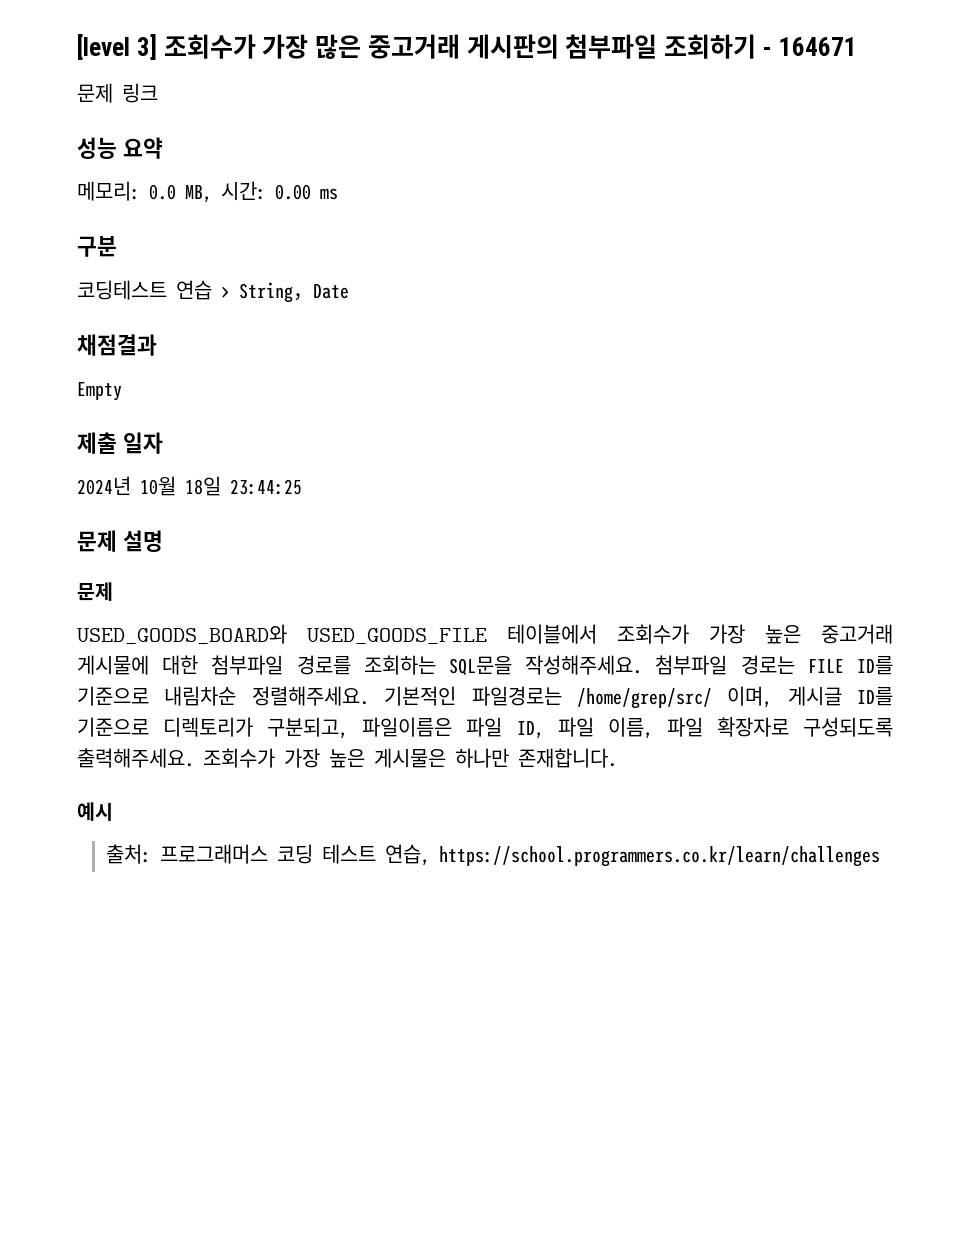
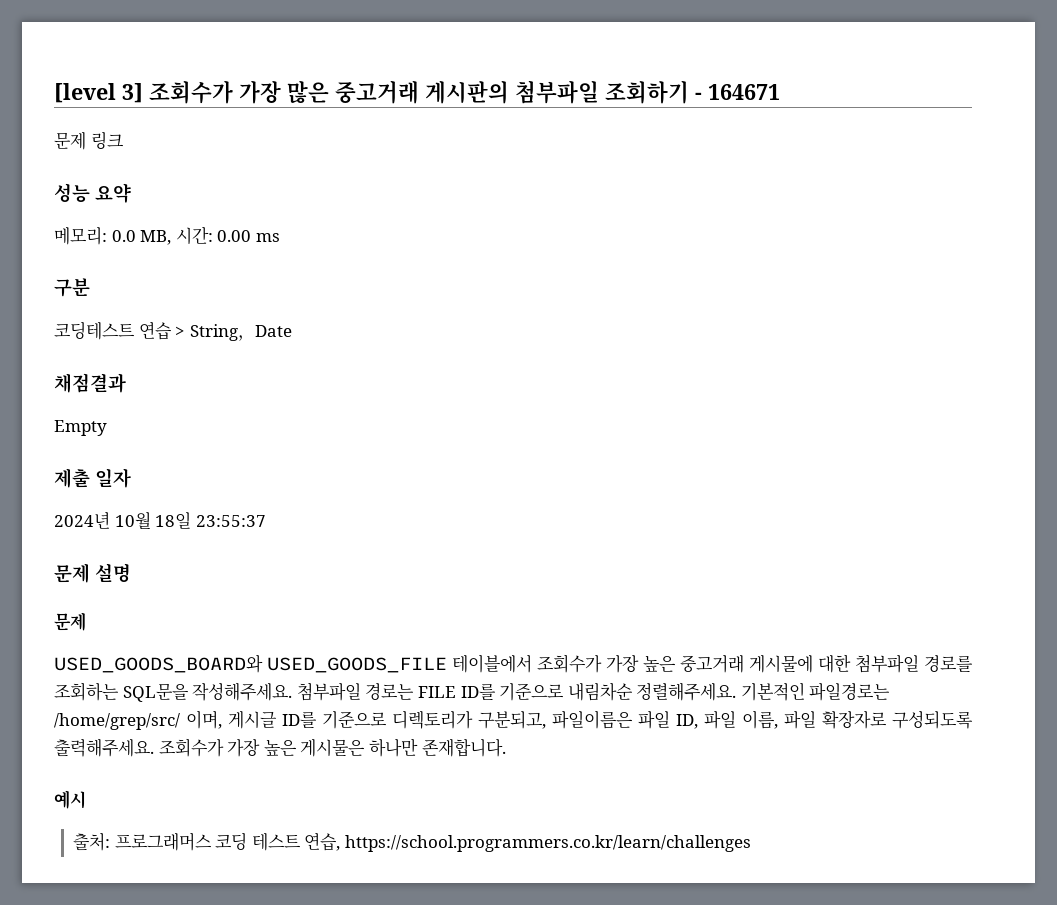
- 2024년 10월 18일 23:44:25
+ 2024년 10월 18일 23:55:37

